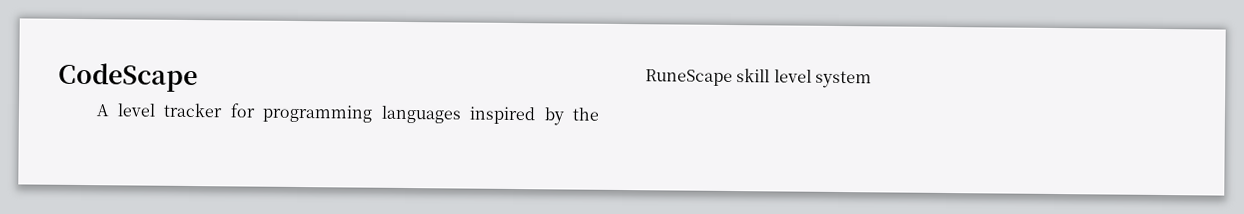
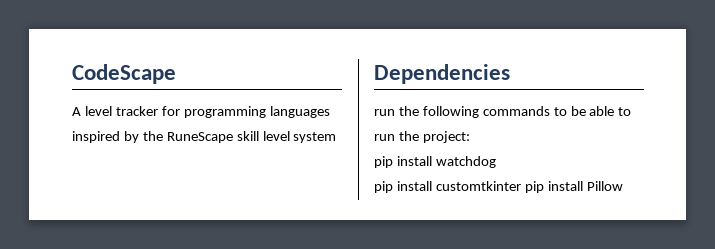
+ Dependencies
+ run the following commands to be able to run the project:
+ pip install watchdog
+ pip install customtkinter pip install Pillow

